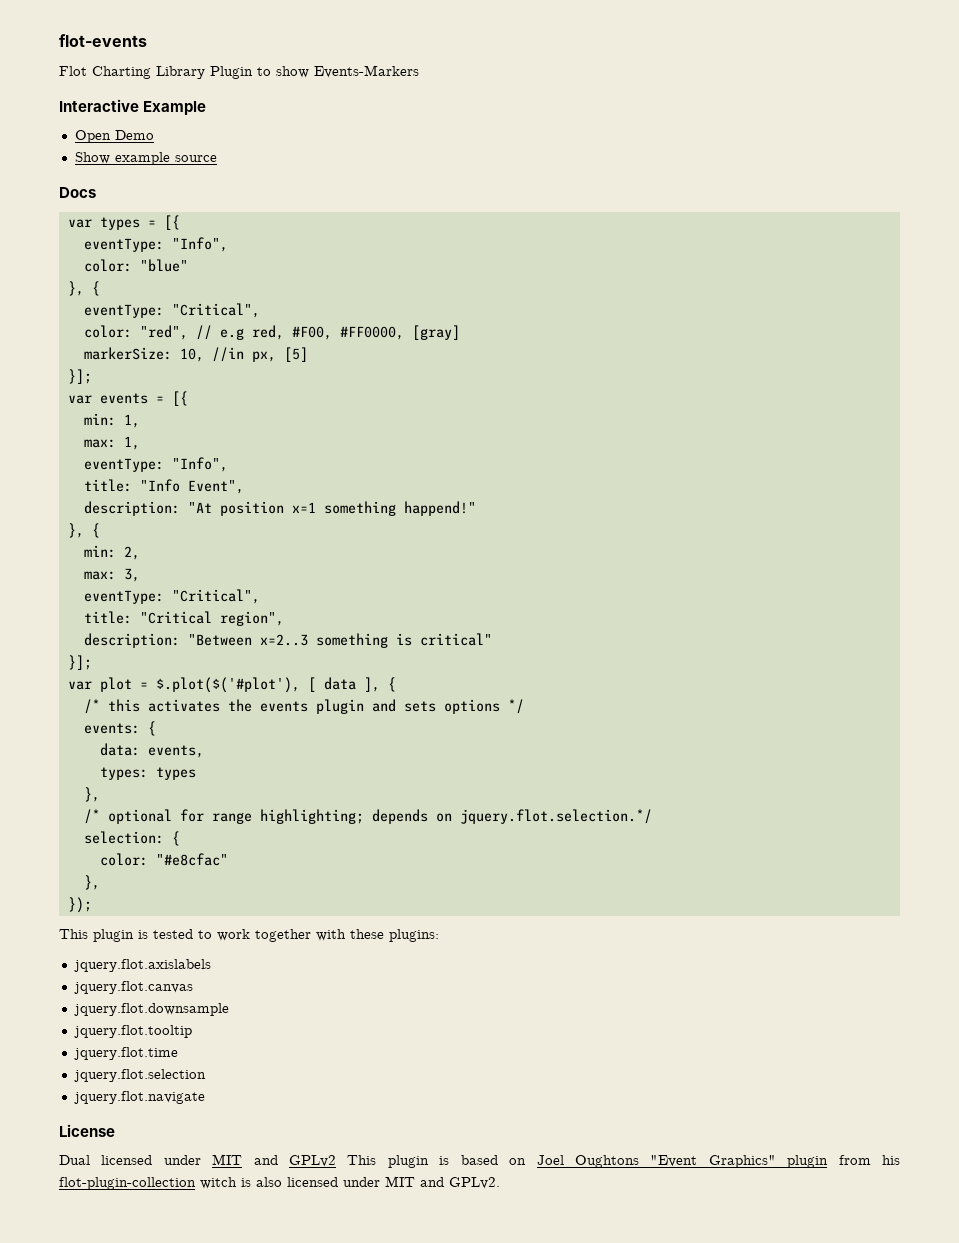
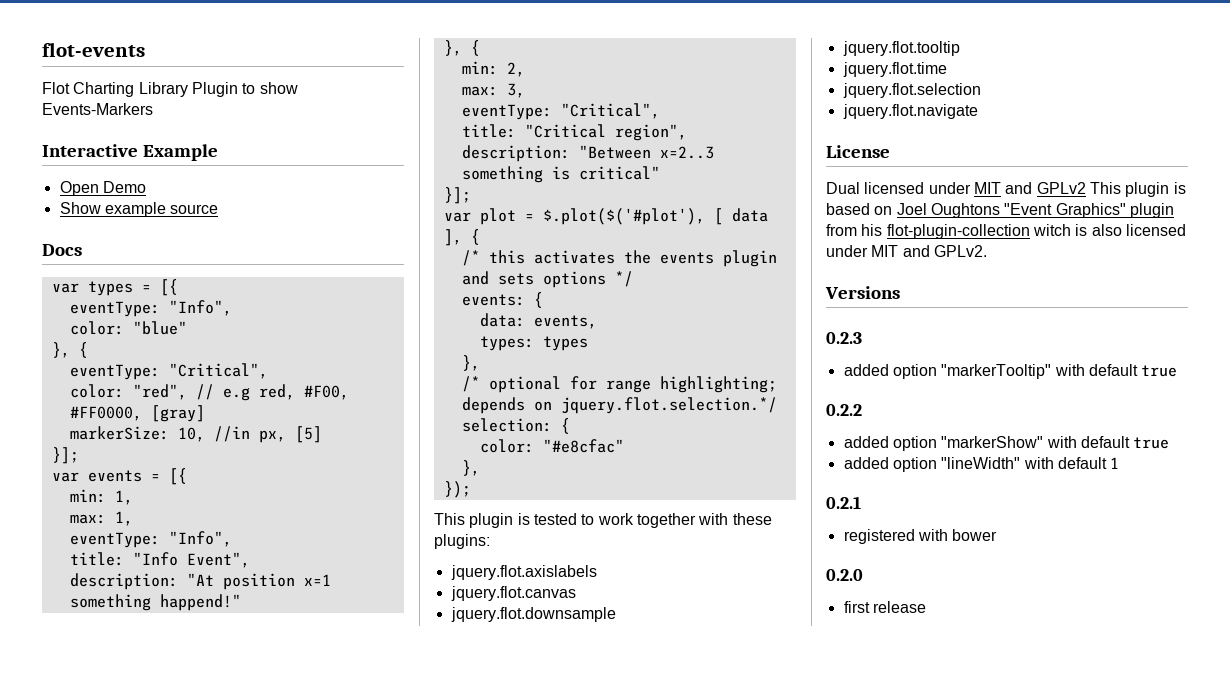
+ Versions
+ 0.2.3
+ added option "markerTooltip" with default true
+ 0.2.2
+ added option "markerShow" with default true
+ added option "lineWidth" with default 1
+ 0.2.1
+ registered with bower
+ 0.2.0
+ first release

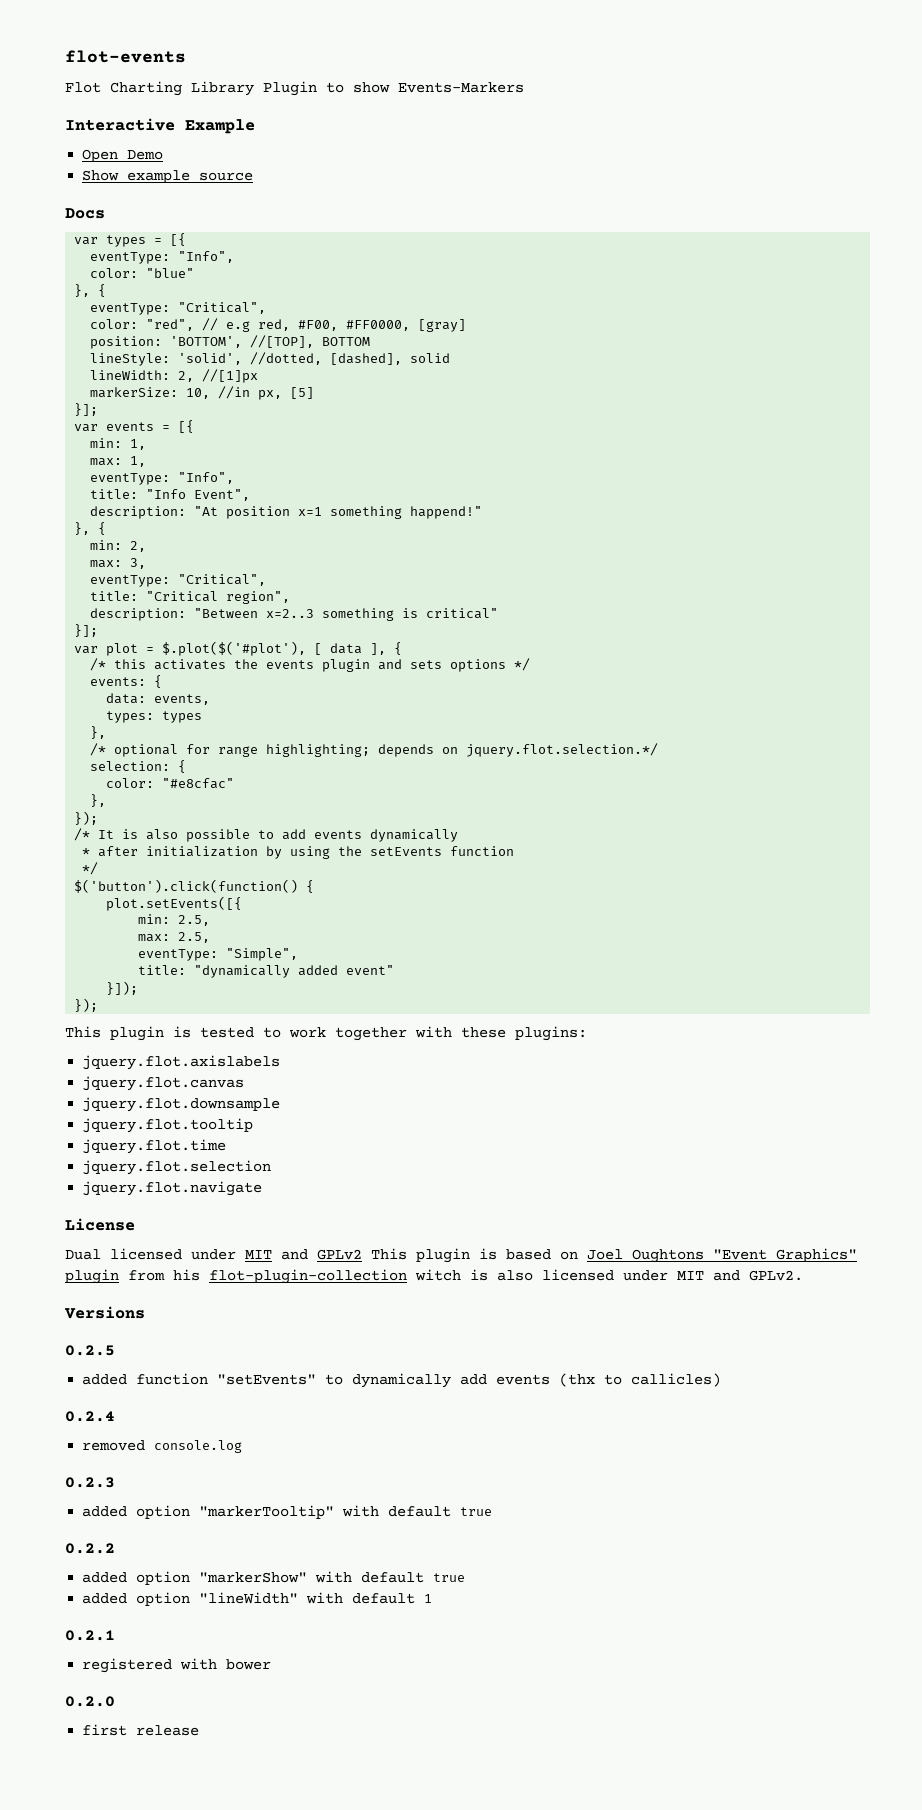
+ position: 'BOTTOM', //[TOP], BOTTOM
+ lineStyle: 'solid', //dotted, [dashed], solid
+ lineWidth: 2, //[1]px
+ /* It is also possible to add events dynamically
+ * after initialization by using the setEvents function
+ */
+ $('button').click(function() {
+ plot.setEvents([{
+ min: 2.5,
+ max: 2.5,
+ eventType: "Simple",
+ title: "dynamically added event"
+ }]);
+ });
+ 0.2.5
+ added function "setEvents" to dynamically add events (thx to callicles)
+ 0.2.4
+ removed console.log

